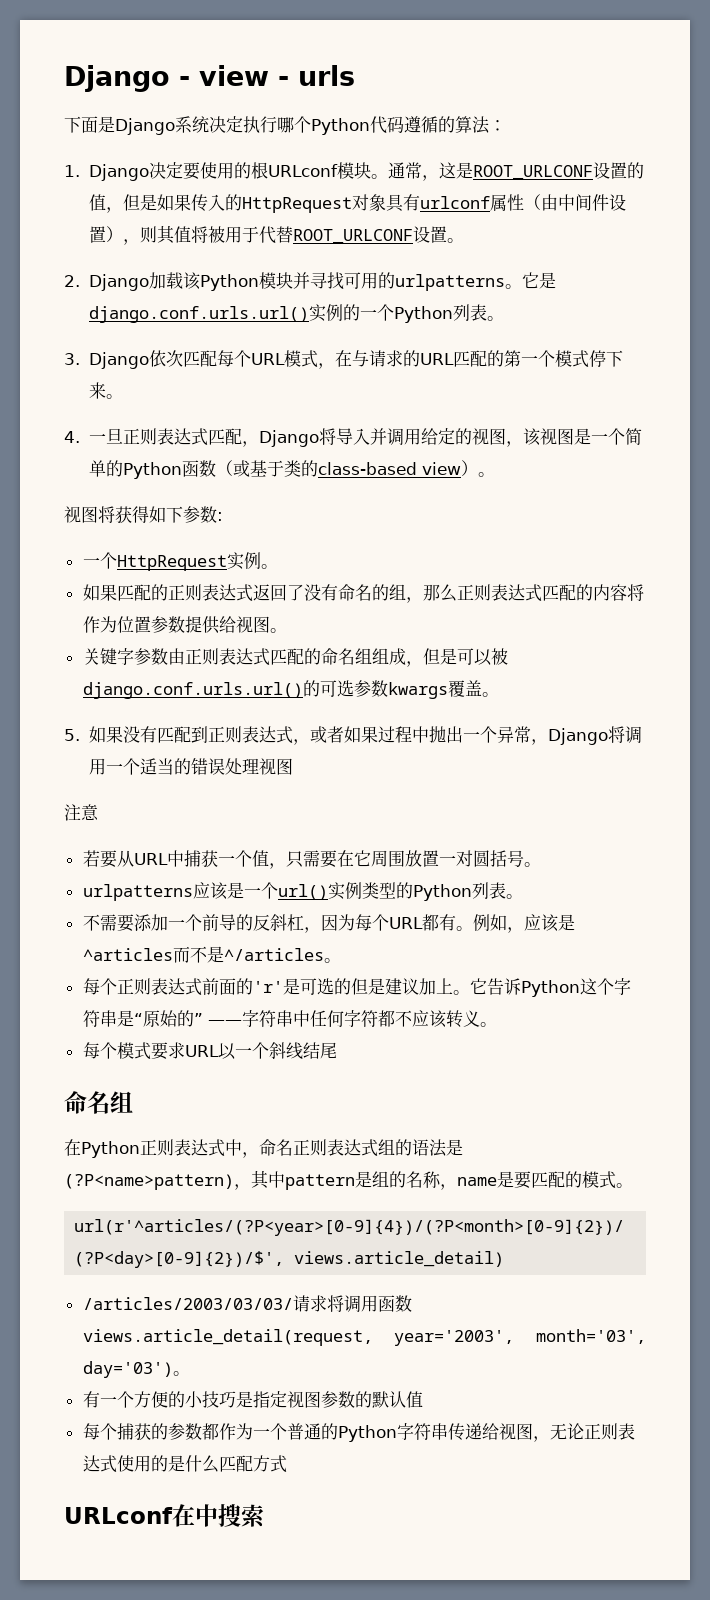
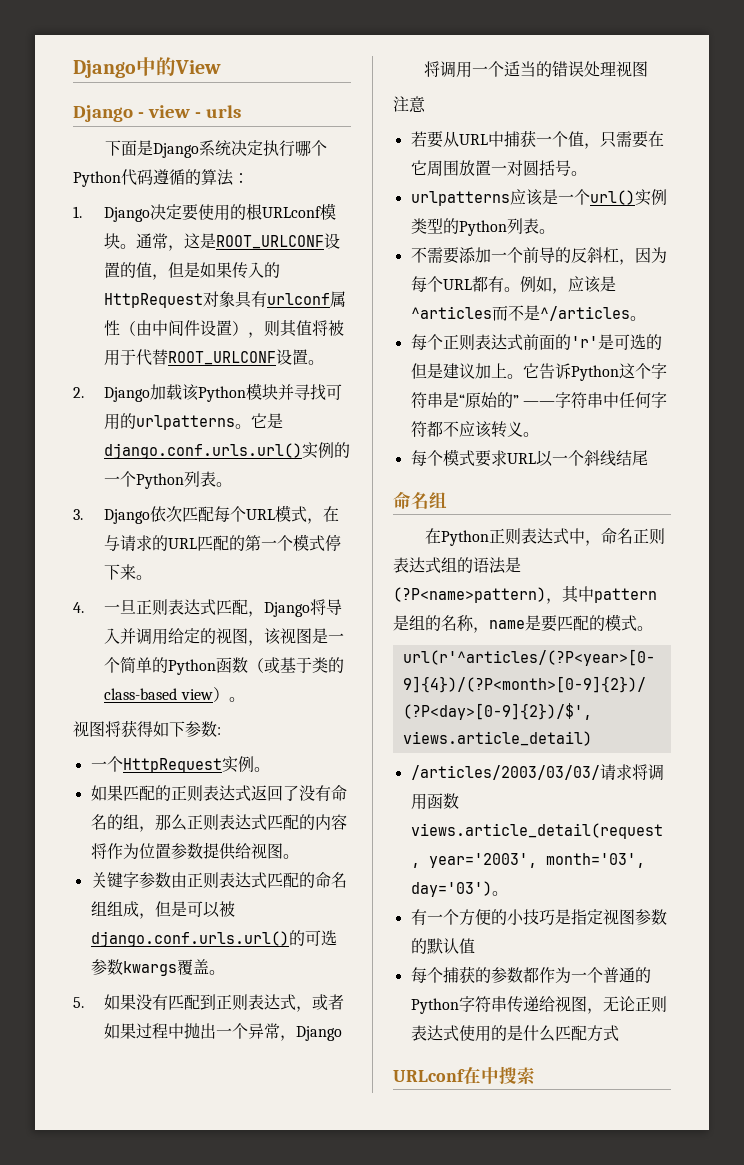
+ Django中的View

